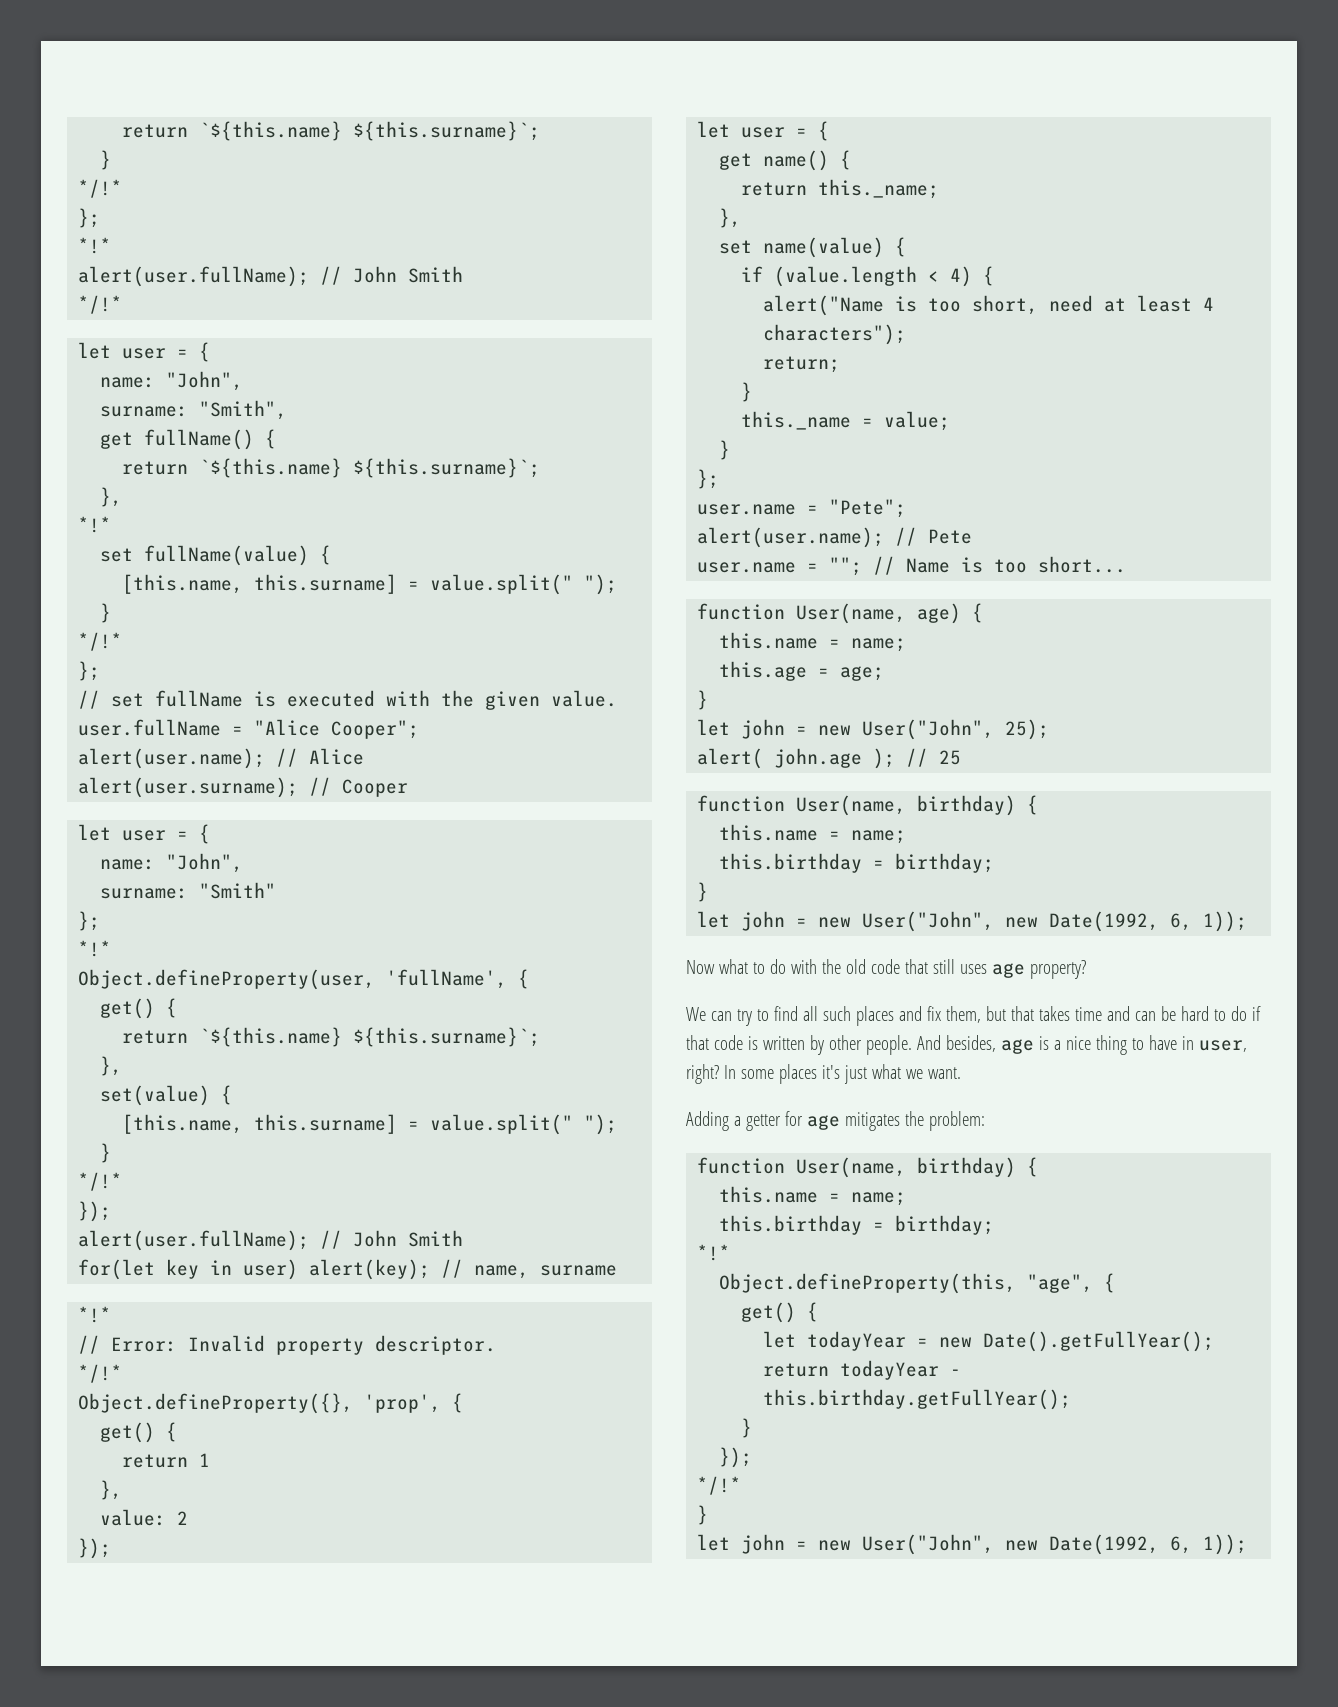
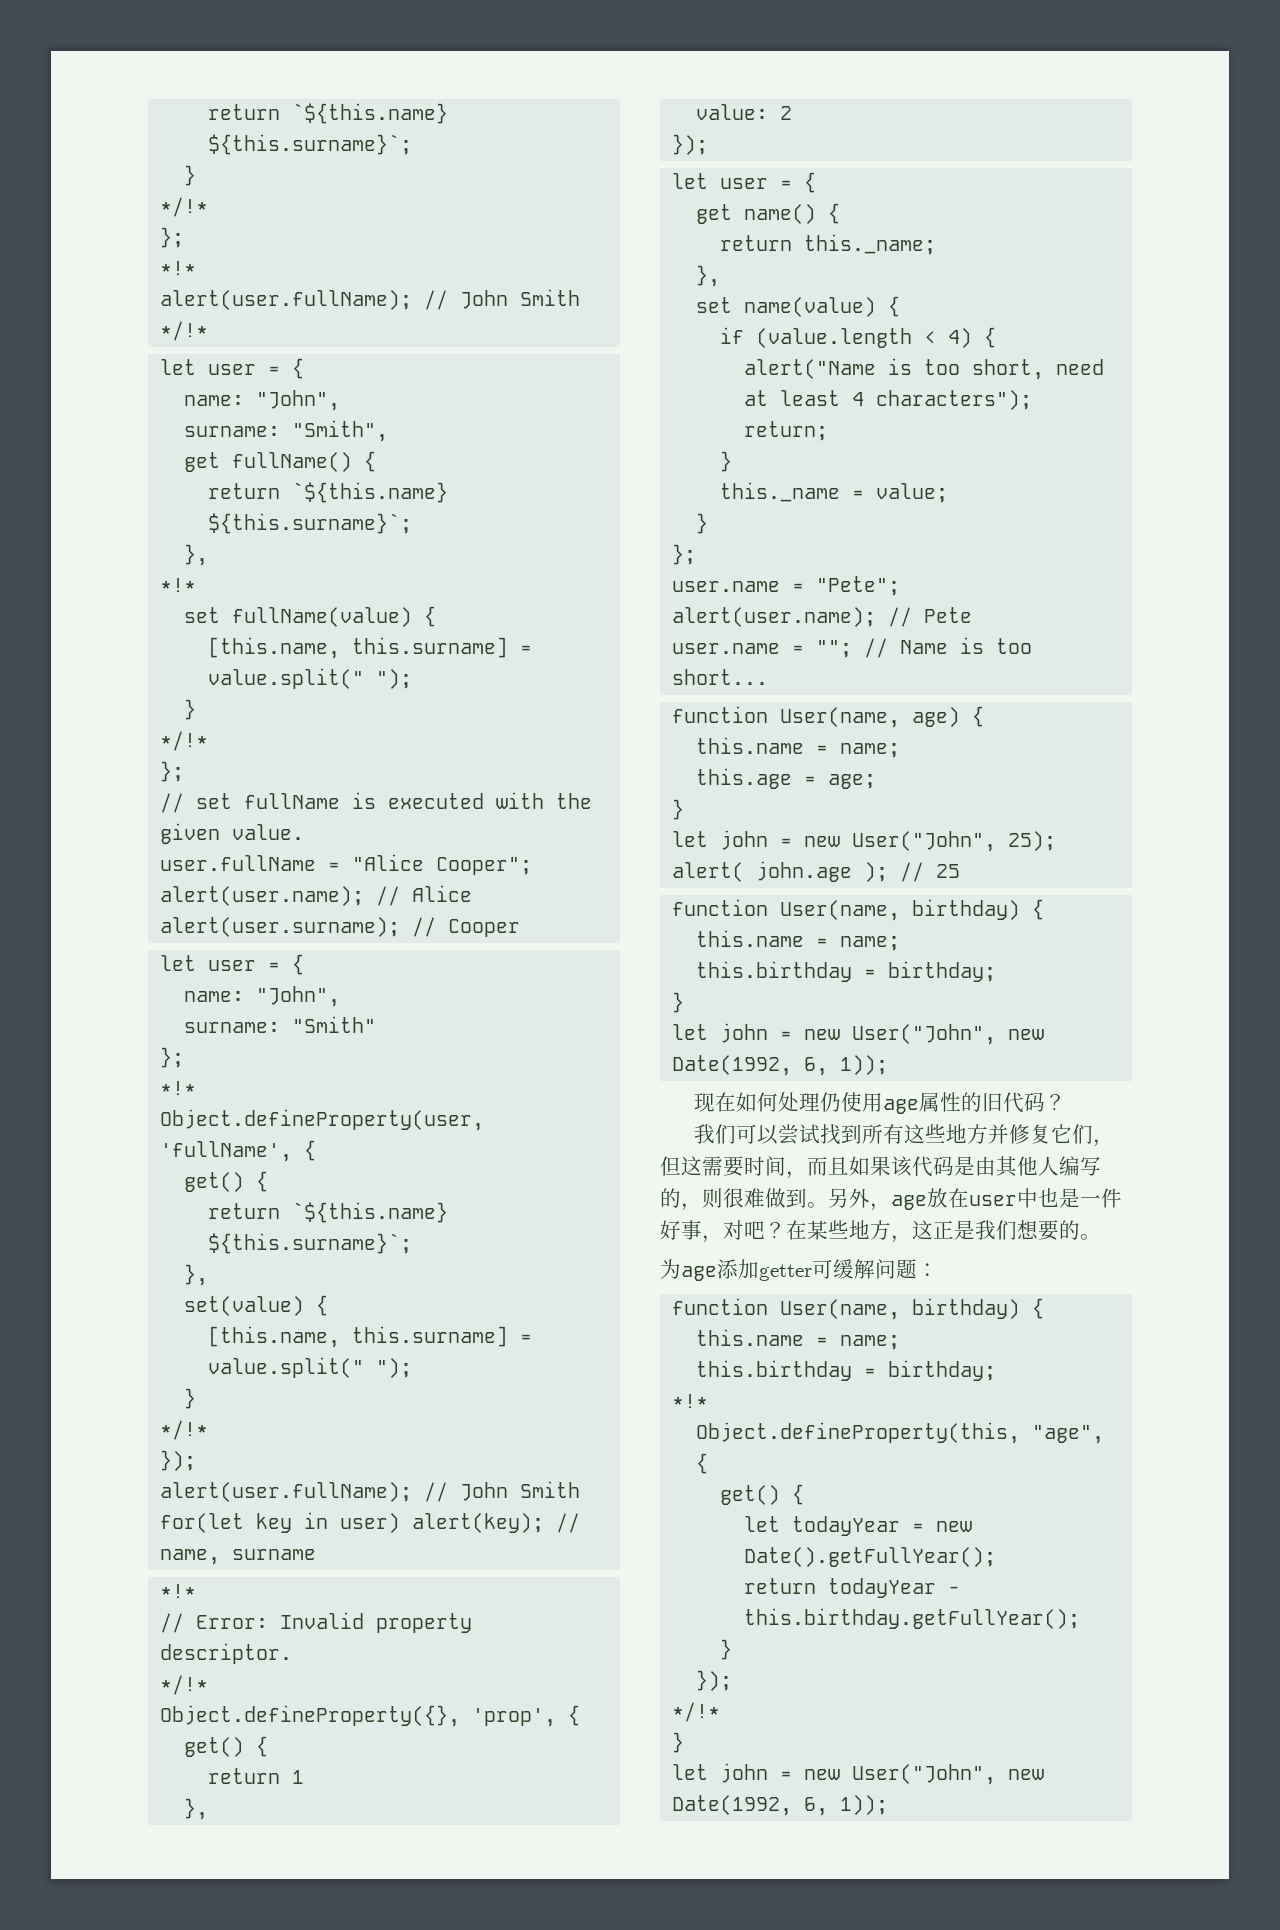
- Now what to do with the old code that still uses age property?
- We can try to find all such places and fix them, but that takes time and can be hard to do if that code is written by other people. And besides, age is a nice thing to have in user, right? In some places it's just what we want.
- Adding a getter for age mitigates the problem:
+ 现在如何处理仍使用age属性的旧代码？
+ 我们可以尝试找到所有这些地方并修复它们，但这需要时间，而且如果该代码是由其他人编写的，则很难做到。另外，age放在user中也是一件好事，对吧？在某些地方，这正是我们想要的。
+ 为age添加getter可缓解问题：

